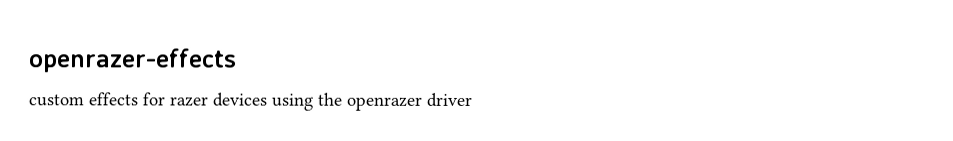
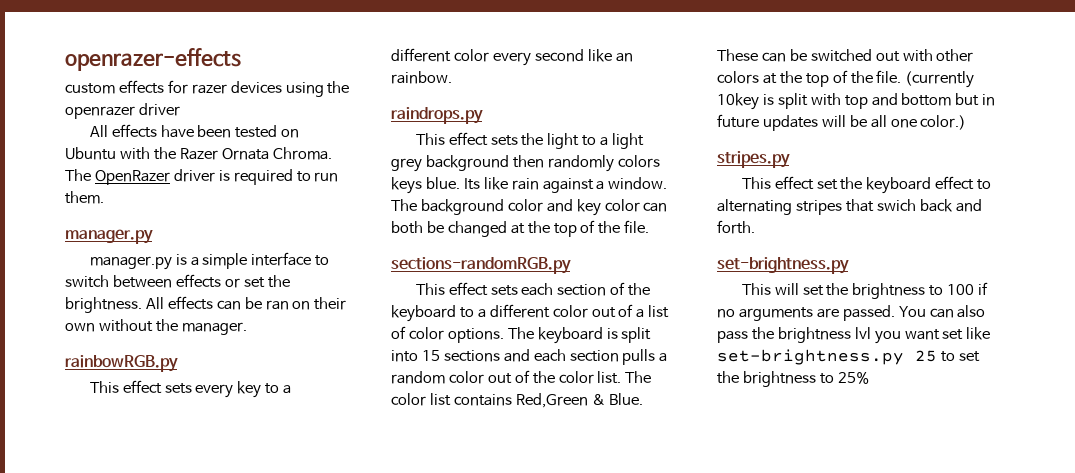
+ All effects have been tested on Ubuntu with the Razer Ornata Chroma. The OpenRazer driver is required to run them.
+ manager.py
+ manager.py is a simple interface to switch between effects or set the brightness. All effects can be ran on their own without the manager.
+ rainbowRGB.py
+ This effect sets every key to a different color every second like an rainbow.
+ raindrops.py
+ This effect sets the light to a light grey background then randomly colors keys blue. Its like rain against a window. The background color and key color can both be changed at the top of the file.
+ sections-randomRGB.py
+ This effect sets each section of the keyboard to a different color out of a list of color options. The keyboard is split into 15 sections and each section pulls a random color out of the color list. The color list contains Red,Green & Blue. These can be switched out with other colors at the top of the file. (currently 10key is split with top and bottom but in future updates will be all one color.)
+ stripes.py
+ This effect set the keyboard effect to alternating stripes that swich back and forth.
+ set-brightness.py
+ This will set the brightness to 100 if no arguments are passed. You can also pass the brightness lvl you want set like set-brightness.py 25 to set the brightness to 25%

